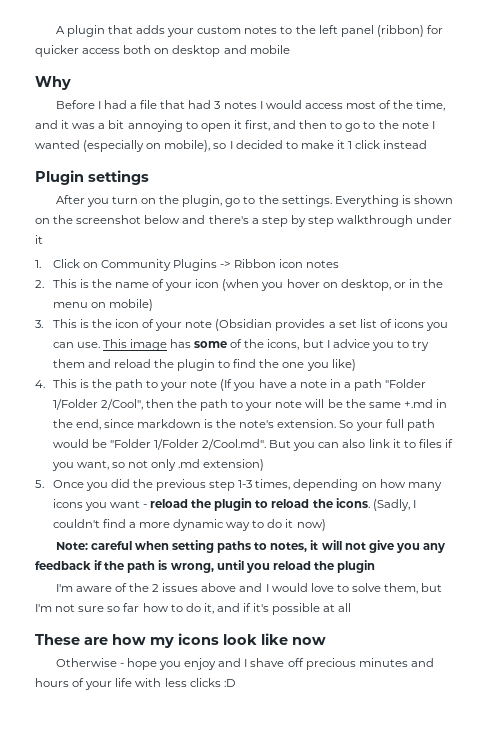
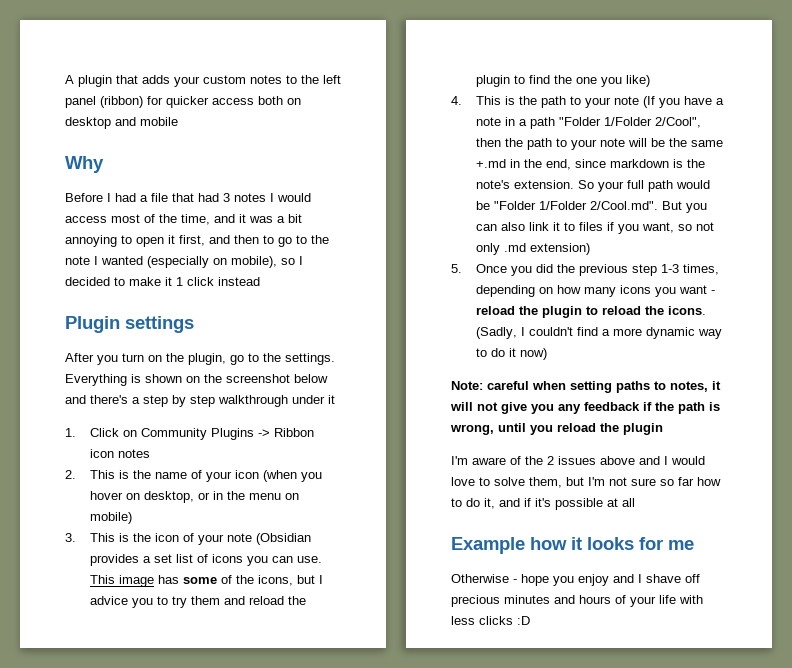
- These are how my icons look like now
+ Example how it looks for me

